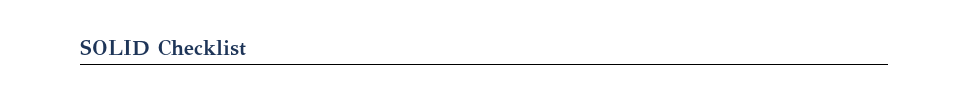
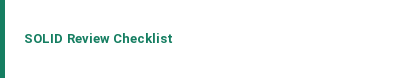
- SOLID Checklist
+ SOLID Review Checklist

